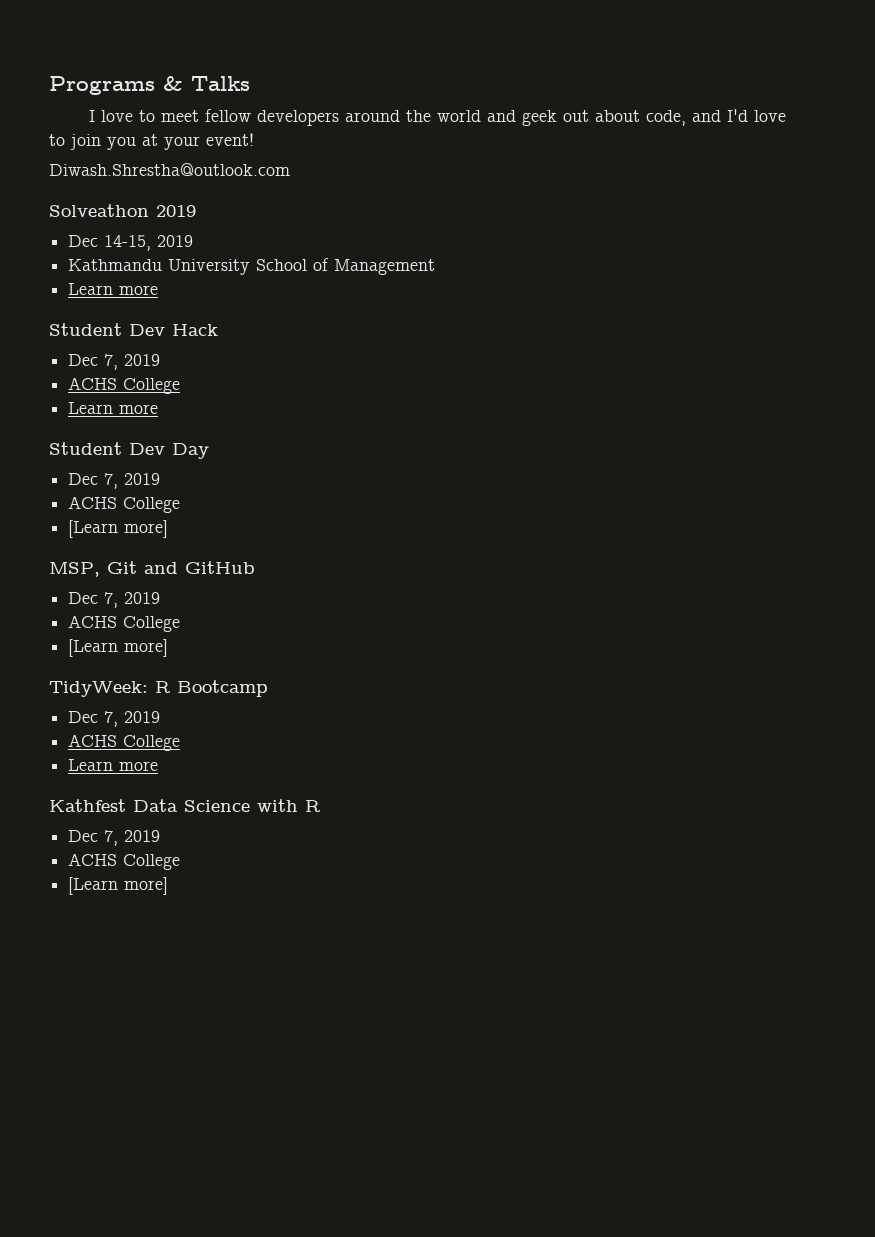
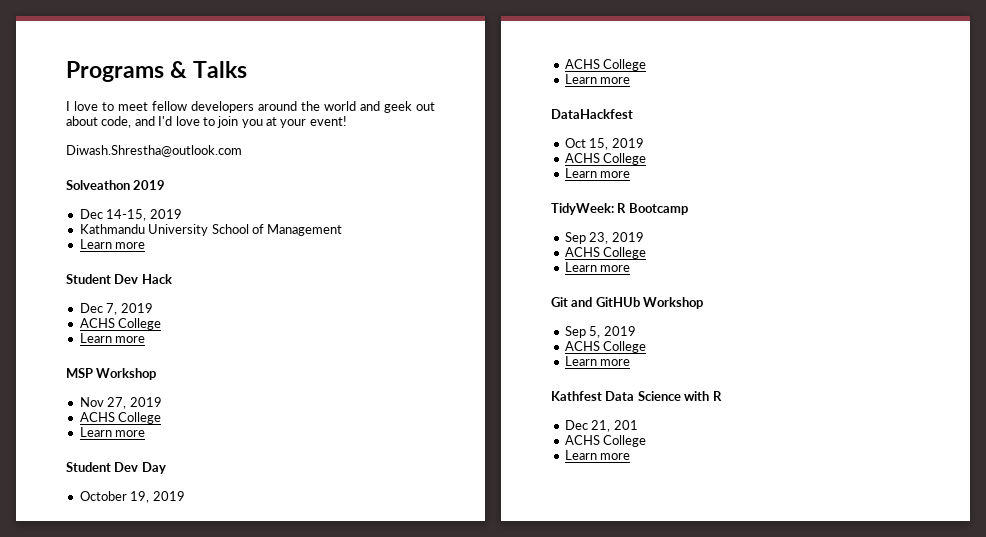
+ MSP Workshop
+ Nov 27, 2019
+ ACHS College
+ Learn more
  Student Dev Day
- Dec 7, 2019
+ October 19, 2019
  ACHS College
- [Learn more]
- MSP, Git and GitHub
- Dec 7, 2019
+ Learn more
+ DataHackfest
+ Oct 15, 2019
  ACHS College
- [Learn more]
+ Learn more
  TidyWeek: R Bootcamp
- Dec 7, 2019
+ Sep 23, 2019
+ ACHS College
+ Learn more
+ Git and GitHUb Workshop
+ Sep 5, 2019
  Kathfest Data Science with R
- Dec 7, 2019
+ Dec 21, 201
  ACHS College
- [Learn more]
+ Learn more

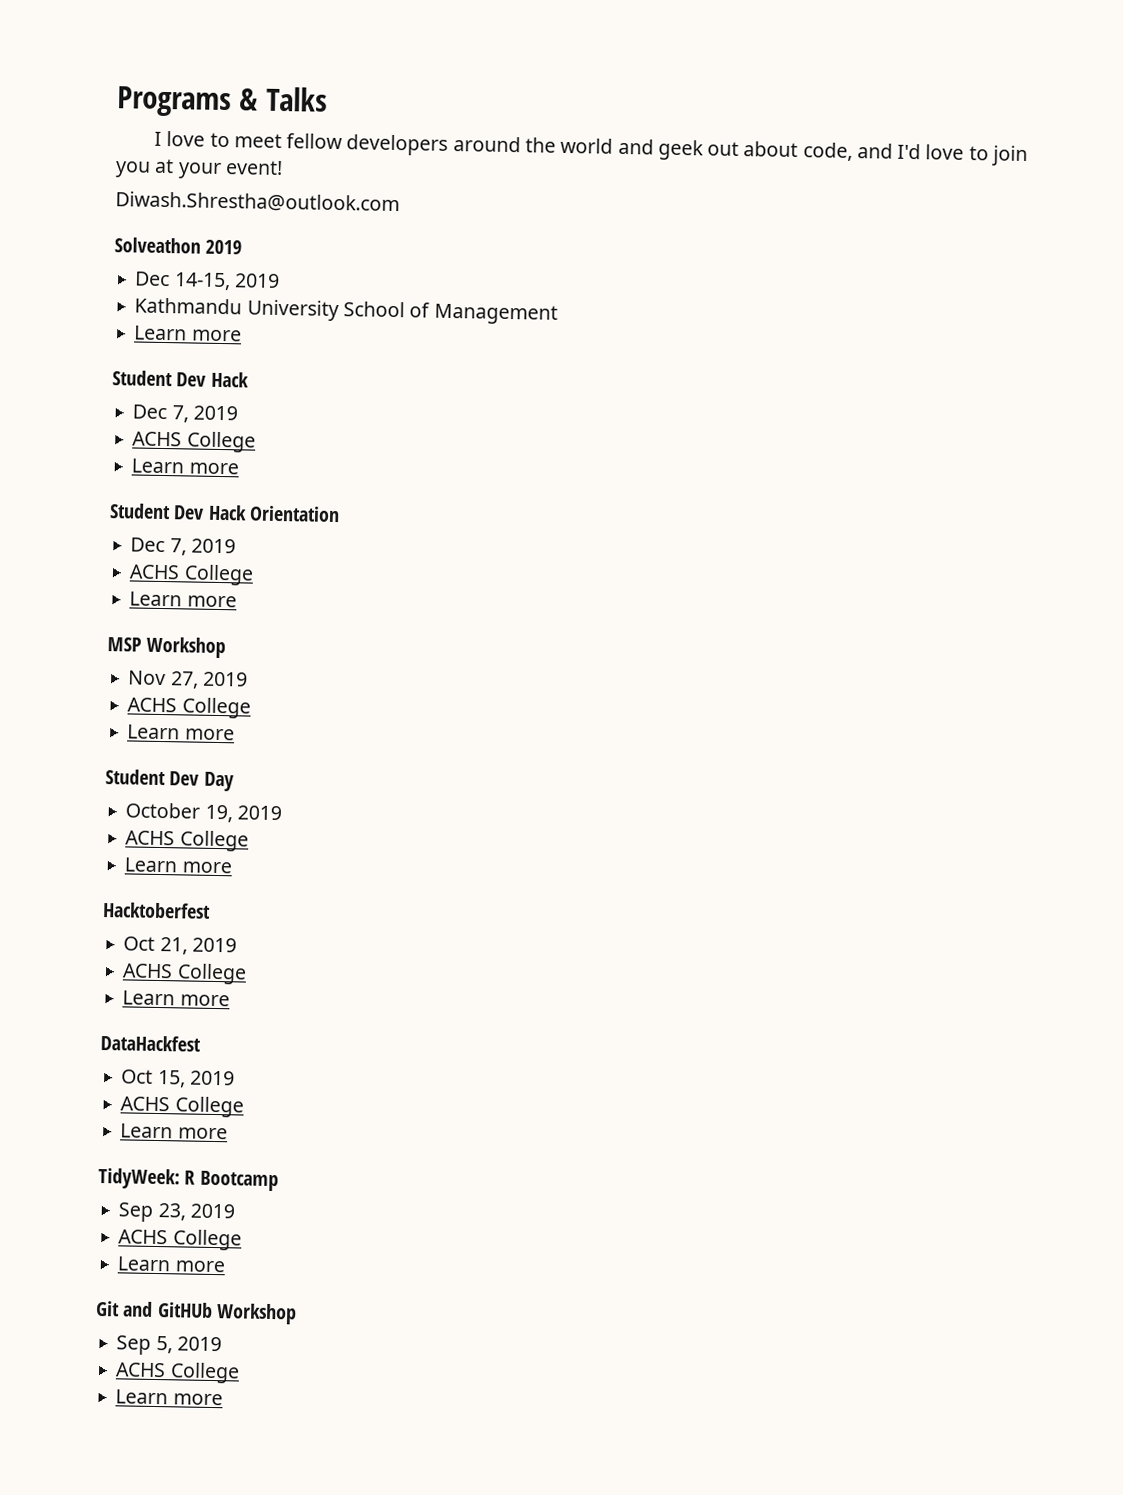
+ Student Dev Hack Orientation
+ Dec 7, 2019
+ ACHS College
+ Learn more
+ Hacktoberfest
+ Oct 21, 2019
+ ACHS College
+ Learn more
- Kathfest Data Science with R
- Dec 21, 201
- ACHS College
- Learn more

